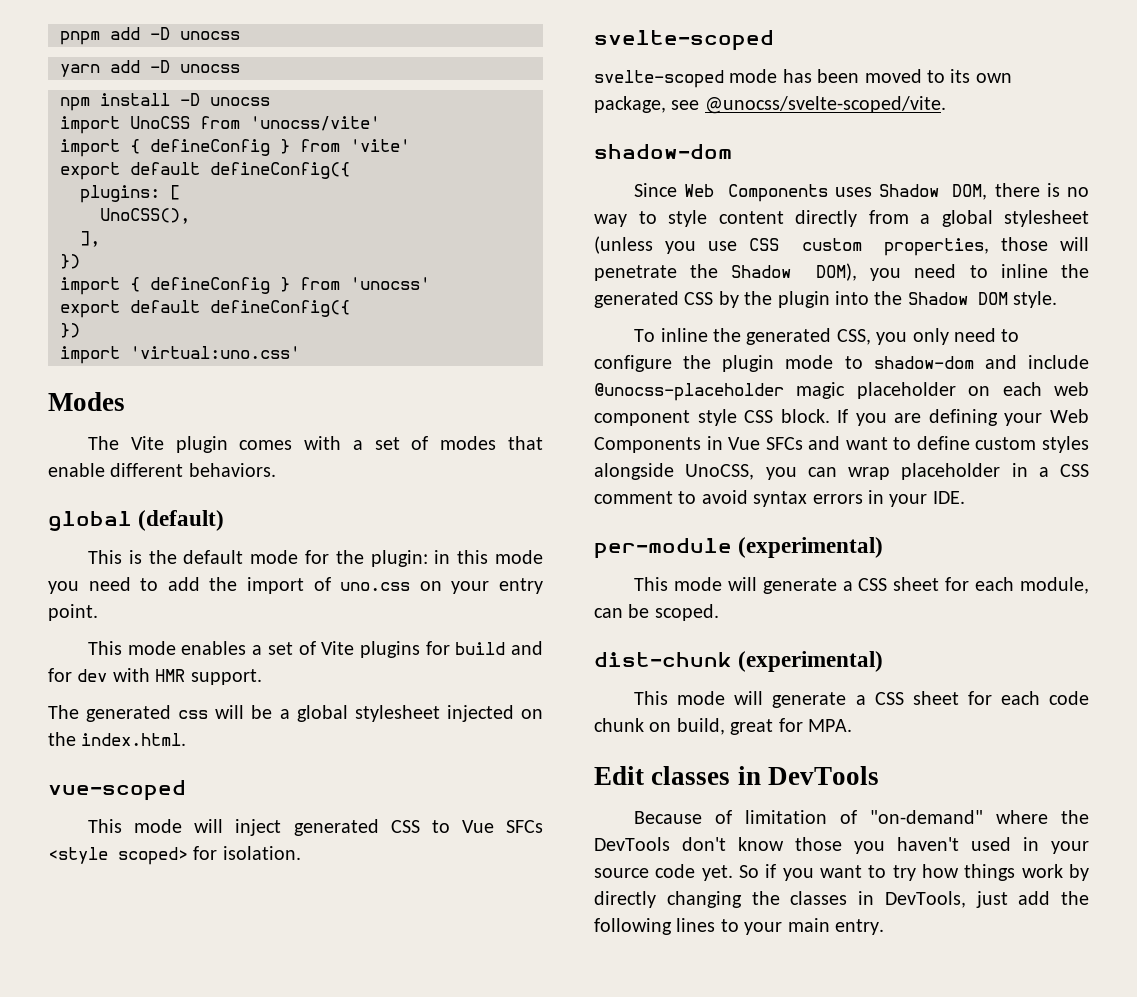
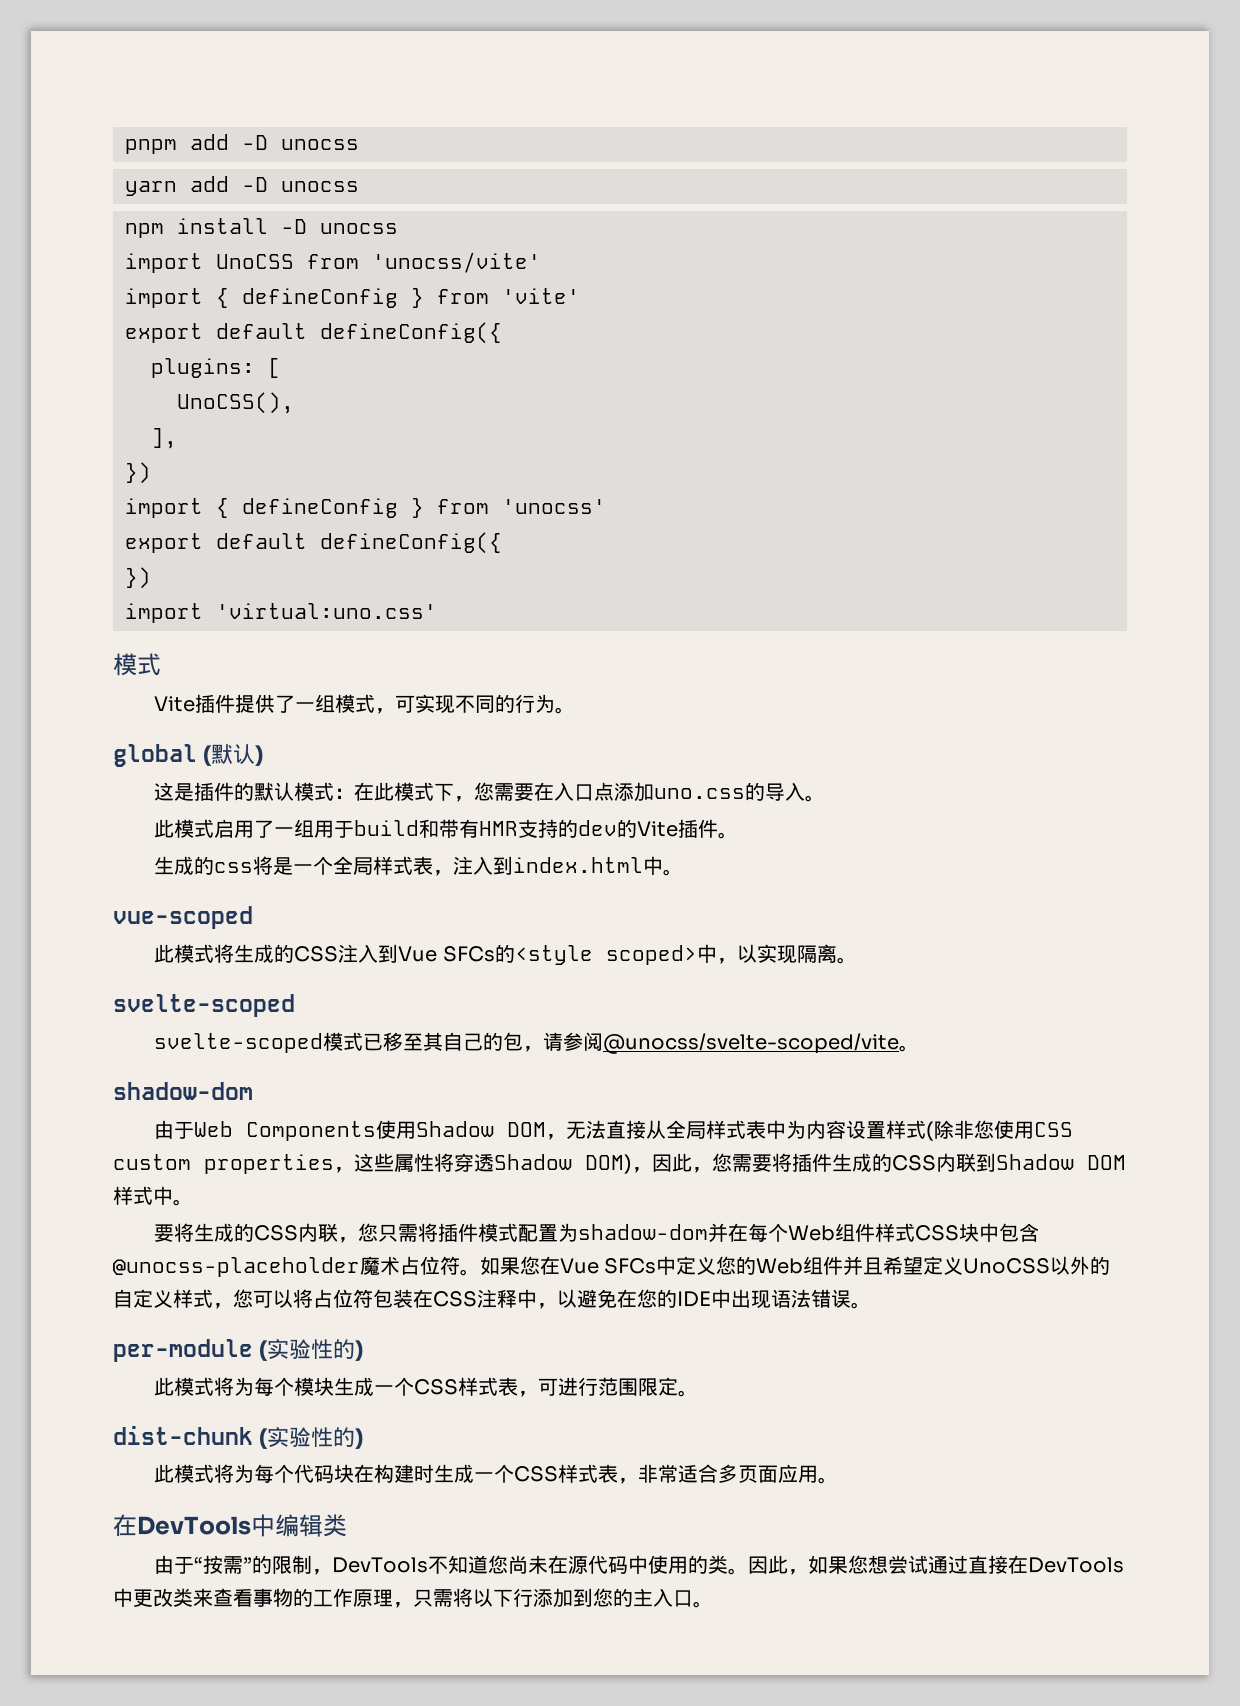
  import 'virtual:uno.css'
- Modes
- The Vite plugin comes with a set of modes that enable different behaviors.
- global (default)
- This is the default mode for the plugin: in this mode you need to add the import of uno.css on your entry point.
- This mode enables a set of Vite plugins for build and for dev with HMR support.
- The generated css will be a global stylesheet injected on the index.html.
+ 模式
+ Vite插件提供了一组模式，可实现不同的行为。
+ global (默认)
+ 这是插件的默认模式：在此模式下，您需要在入口点添加uno.css的导入。
+ 此模式启用了一组用于build和带有HMR支持的dev的Vite插件。
+ 生成的css将是一个全局样式表，注入到index.html中。
  vue-scoped
- This mode will inject generated CSS to Vue SFCs <style scoped> for isolation.
+ 此模式将生成的CSS注入到Vue SFCs的<style scoped>中，以实现隔离。
  svelte-scoped
- svelte-scoped mode has been moved to its own package, see @unocss/svelte-scoped/vite.
+ svelte-scoped模式已移至其自己的包，请参阅@unocss/svelte-scoped/vite。
- Since Web Components uses Shadow DOM, there is no way to style content directly from a global stylesheet (unless you use CSS custom properties, those will penetrate the Shadow DOM), you need to inline the generated CSS by the plugin into the Shadow DOM style.
- To inline the generated CSS, you only need to configure the plugin mode to shadow-dom and include @unocss-placeholder magic placeholder on each web component style CSS block. If you are defining your Web Components in Vue SFCs and want to define custom styles alongside UnoCSS, you can wrap placeholder in a CSS comment to avoid syntax errors in your IDE.
- per-module (experimental)
- This mode will generate a CSS sheet for each module, can be scoped.
- dist-chunk (experimental)
- This mode will generate a CSS sheet for each code chunk on build, great for MPA.
- Edit classes in DevTools
- Because of limitation of "on-demand" where the DevTools don't know those you haven't used in your source code yet. So if you want to try how things work by directly changing the classes in DevTools, just add the following lines to your main entry.
+ 由于Web Components使用Shadow DOM，无法直接从全局样式表中为内容设置样式(除非您使用CSS custom properties，这些属性将穿透Shadow DOM)，因此，您需要将插件生成的CSS内联到Shadow DOM样式中。
+ 要将生成的CSS内联，您只需将插件模式配置为shadow-dom并在每个Web组件样式CSS块中包含@unocss-placeholder魔术占位符。如果您在Vue SFCs中定义您的Web组件并且希望定义UnoCSS以外的自定义样式，您可以将占位符包装在CSS注释中，以避免在您的IDE中出现语法错误。
+ per-module (实验性的)
+ 此模式将为每个模块生成一个CSS样式表，可进行范围限定。
+ dist-chunk (实验性的)
+ 此模式将为每个代码块在构建时生成一个CSS样式表，非常适合多页面应用。
+ 在DevTools中编辑类
+ 由于“按需”的限制，DevTools不知道您尚未在源代码中使用的类。因此，如果您想尝试通过直接在DevTools中更改类来查看事物的工作原理，只需将以下行添加到您的主入口。

